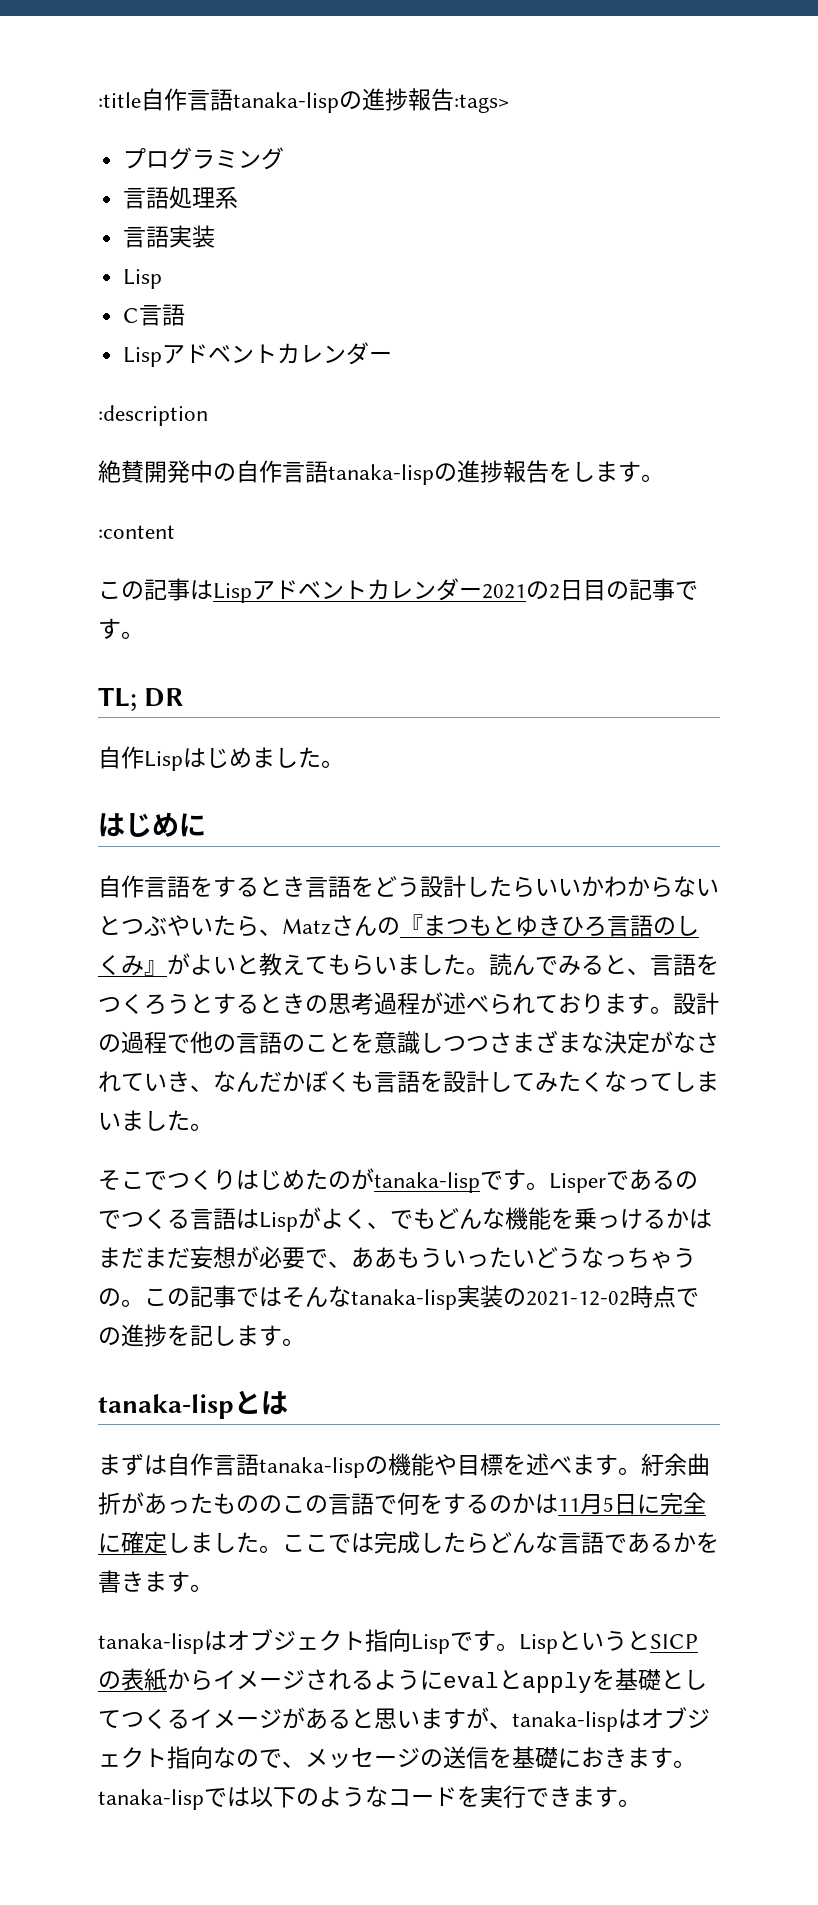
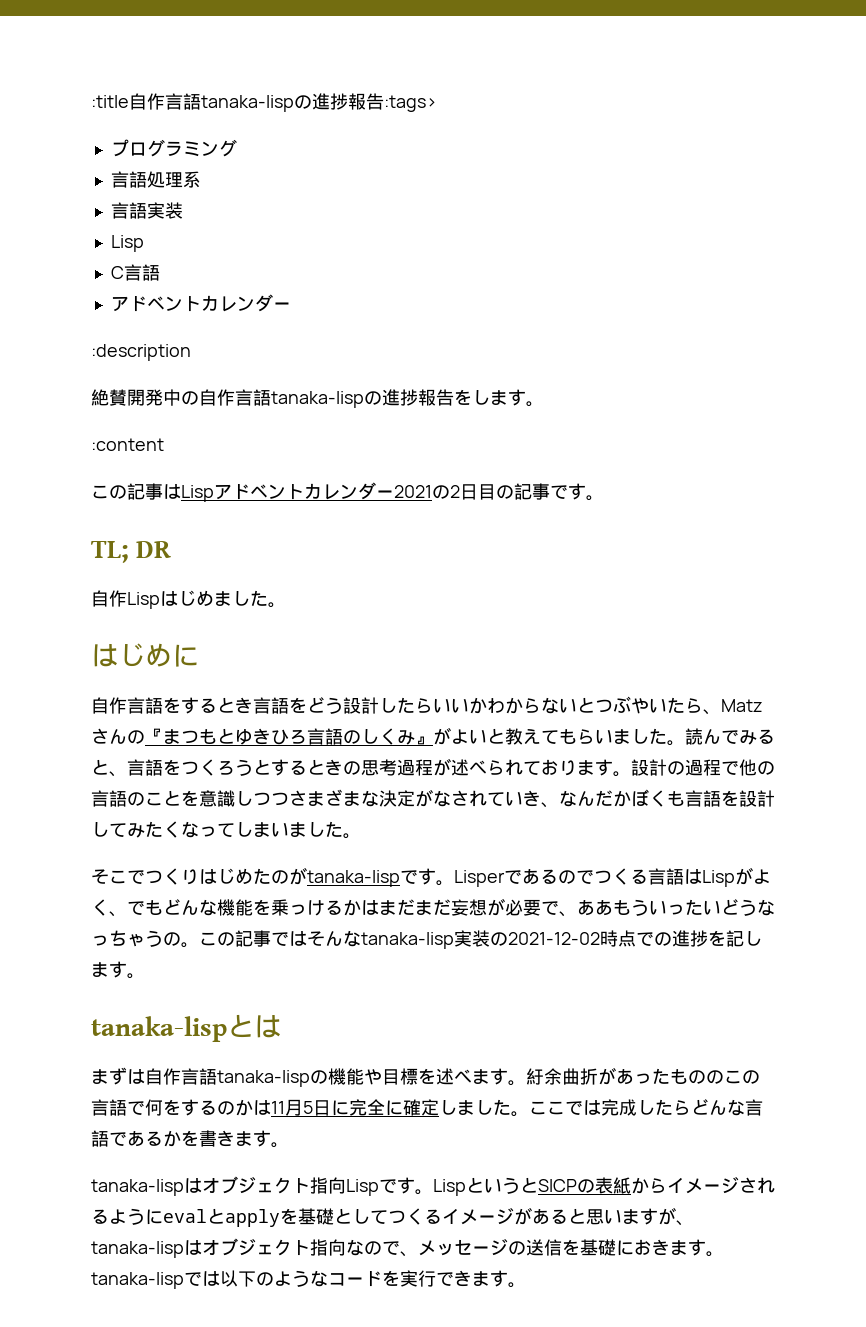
  C言語
- Lispアドベントカレンダー
+ アドベントカレンダー

